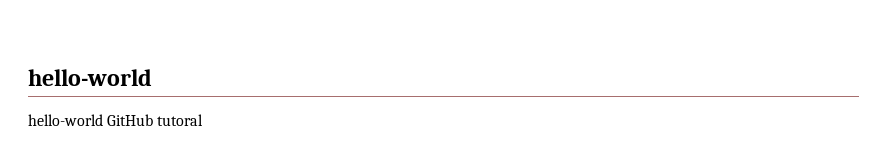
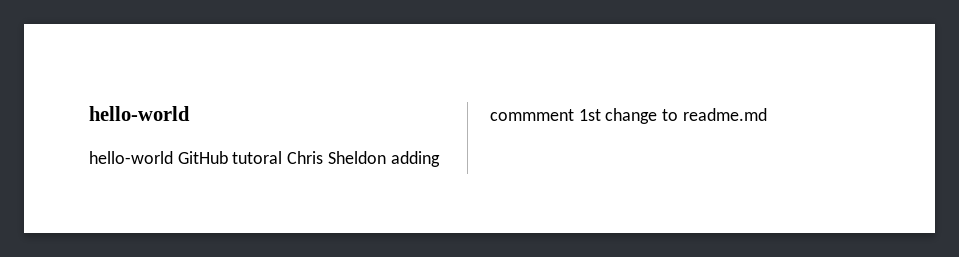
- hello-world GitHub tutoral
+ hello-world GitHub tutoral Chris Sheldon adding commment 1st change to readme.md

